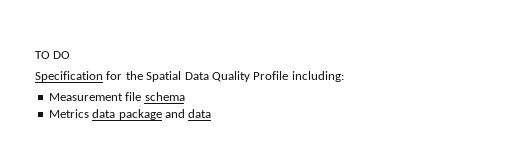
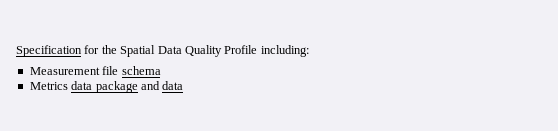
- TO DO

